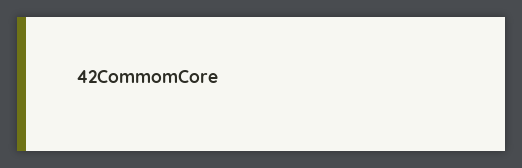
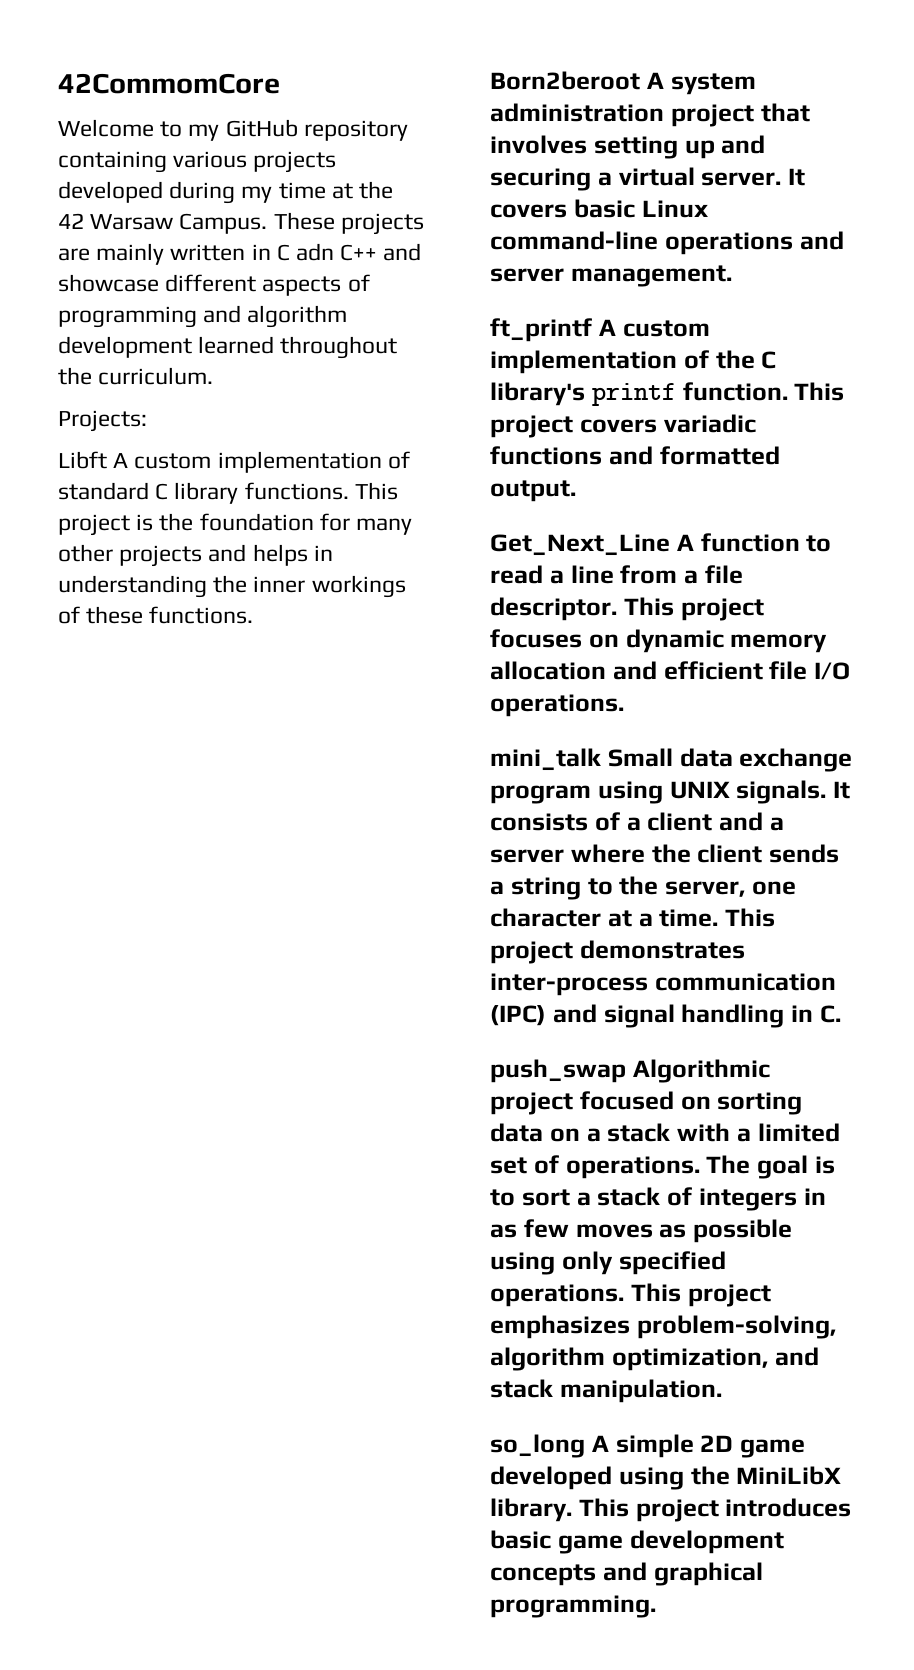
+ Welcome to my GitHub repository containing various projects developed during my time at the 42 Warsaw Campus. These projects are mainly written in C adn C++ and showcase different aspects of programming and algorithm development learned throughout the curriculum.
+ Projects:
+ Libft A custom implementation of standard C library functions. This project is the foundation for many other projects and helps in understanding the inner workings of these functions.
+ Born2beroot A system administration project that involves setting up and securing a virtual server. It covers basic Linux command-line operations and server management.
+ ft_printf A custom implementation of the C library's printf function. This project covers variadic functions and formatted output.
+ Get_Next_Line A function to read a line from a file descriptor. This project focuses on dynamic memory allocation and efficient file I/O operations.
+ mini_talk Small data exchange program using UNIX signals. It consists of a client and a server where the client sends a string to the server, one character at a time. This project demonstrates inter-process communication (IPC) and signal handling in C.
+ push_swap Algorithmic project focused on sorting data on a stack with a limited set of operations. The goal is to sort a stack of integers in as few moves as possible using only specified operations. This project emphasizes problem-solving, algorithm optimization, and stack manipulation.
+ so_long A simple 2D game developed using the MiniLibX library. This project introduces basic game development concepts and graphical programming.

